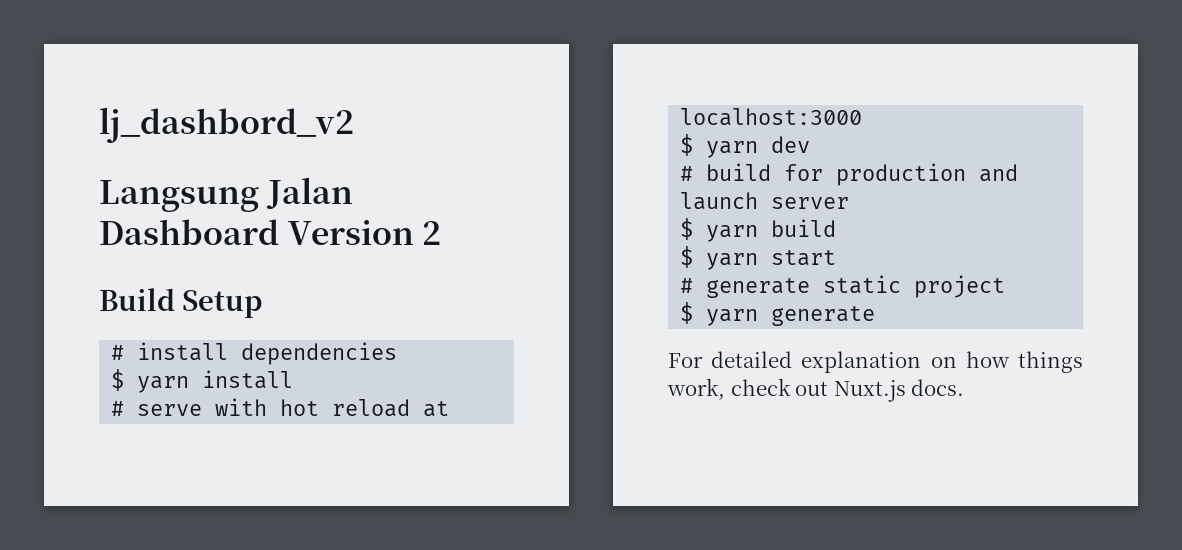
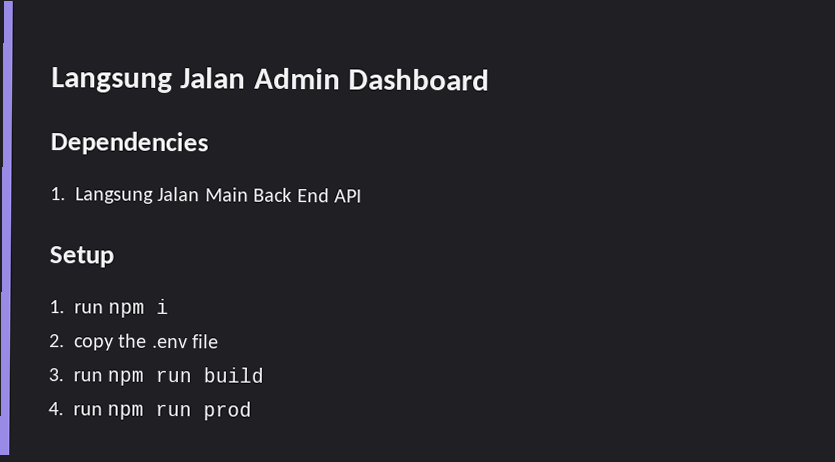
- lj_dashbord_v2
- Langsung Jalan Dashboard Version 2
- Build Setup
- # install dependencies
- $ yarn install
- # serve with hot reload at localhost:3000
- $ yarn dev
- # build for production and launch server
- $ yarn build
- $ yarn start
- # generate static project
- $ yarn generate
- For detailed explanation on how things work, check out Nuxt.js docs.
+ Langsung Jalan Admin Dashboard
+ Dependencies
+ 1. Langsung Jalan Main Back End API
+ Setup
+ 1. run npm i
+ 2. copy the .env file
+ 3. run npm run build
+ 4. run npm run prod

